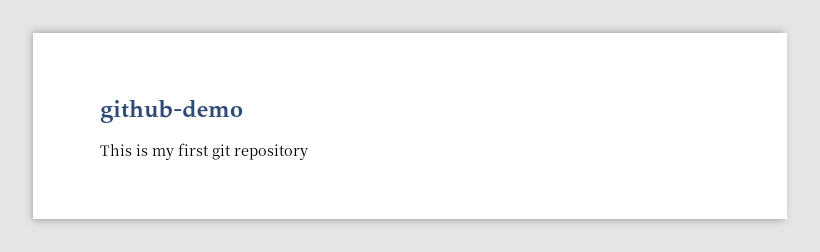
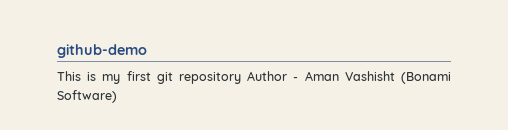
- This is my first git repository
+ This is my first git repository Author - Aman Vashisht (Bonami Software)

